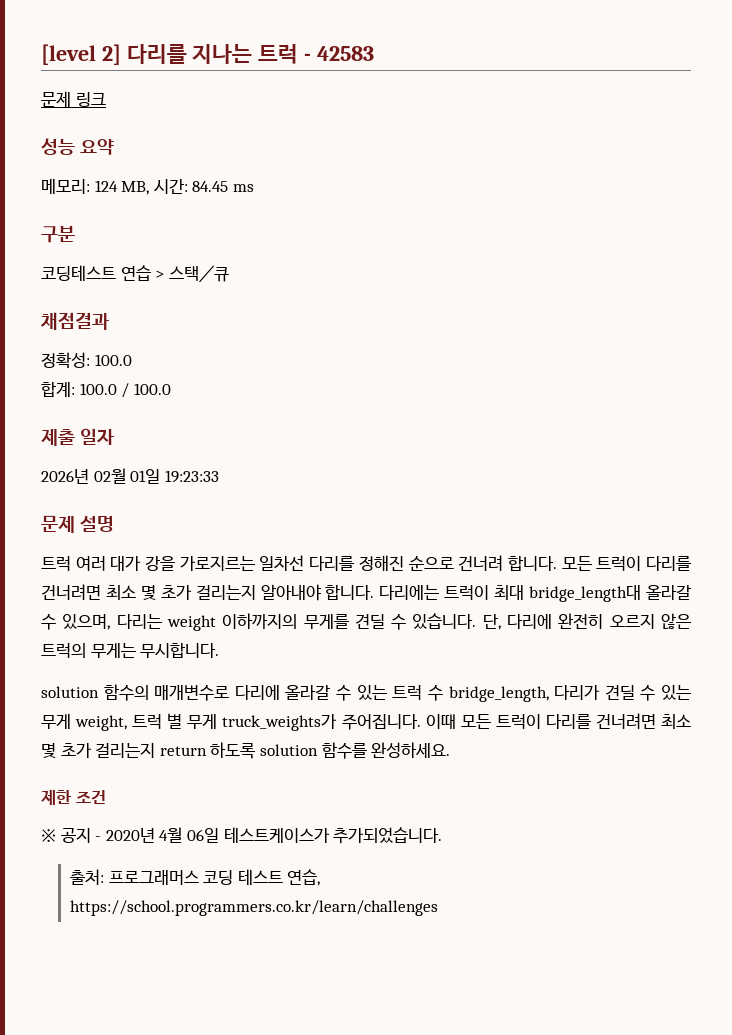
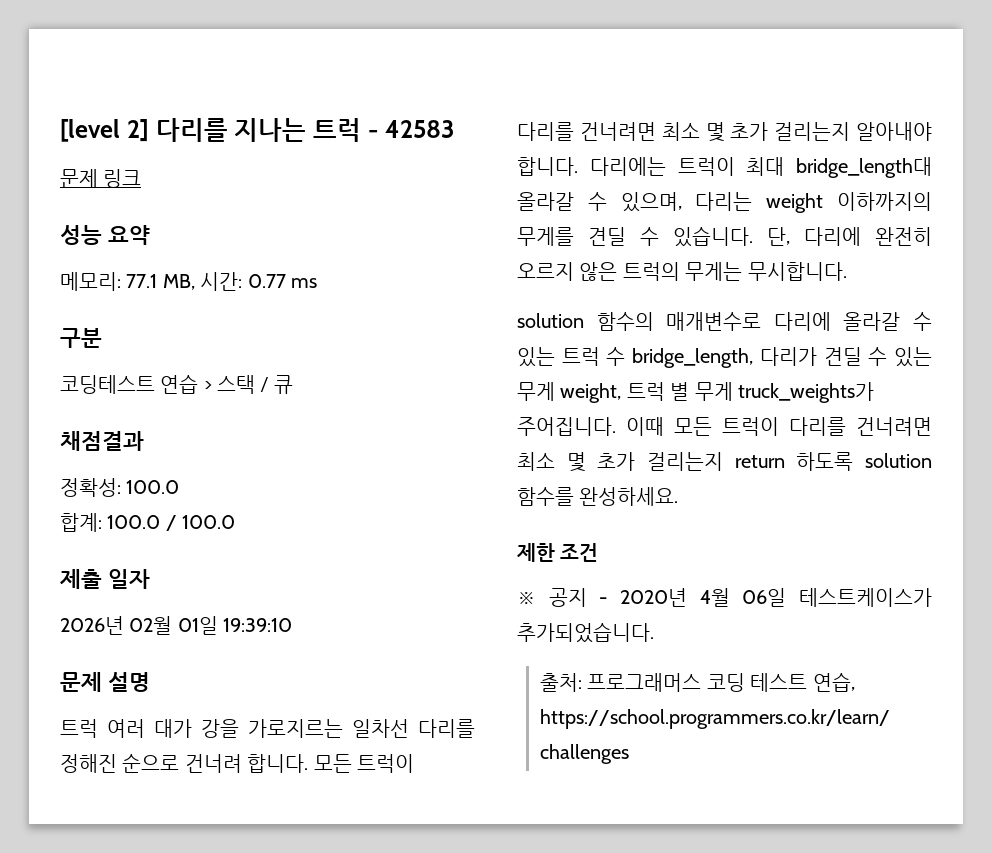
- 메모리: 124 MB, 시간: 84.45 ms
+ 메모리: 77.1 MB, 시간: 0.77 ms
- 2026년 02월 01일 19:23:33
+ 2026년 02월 01일 19:39:10

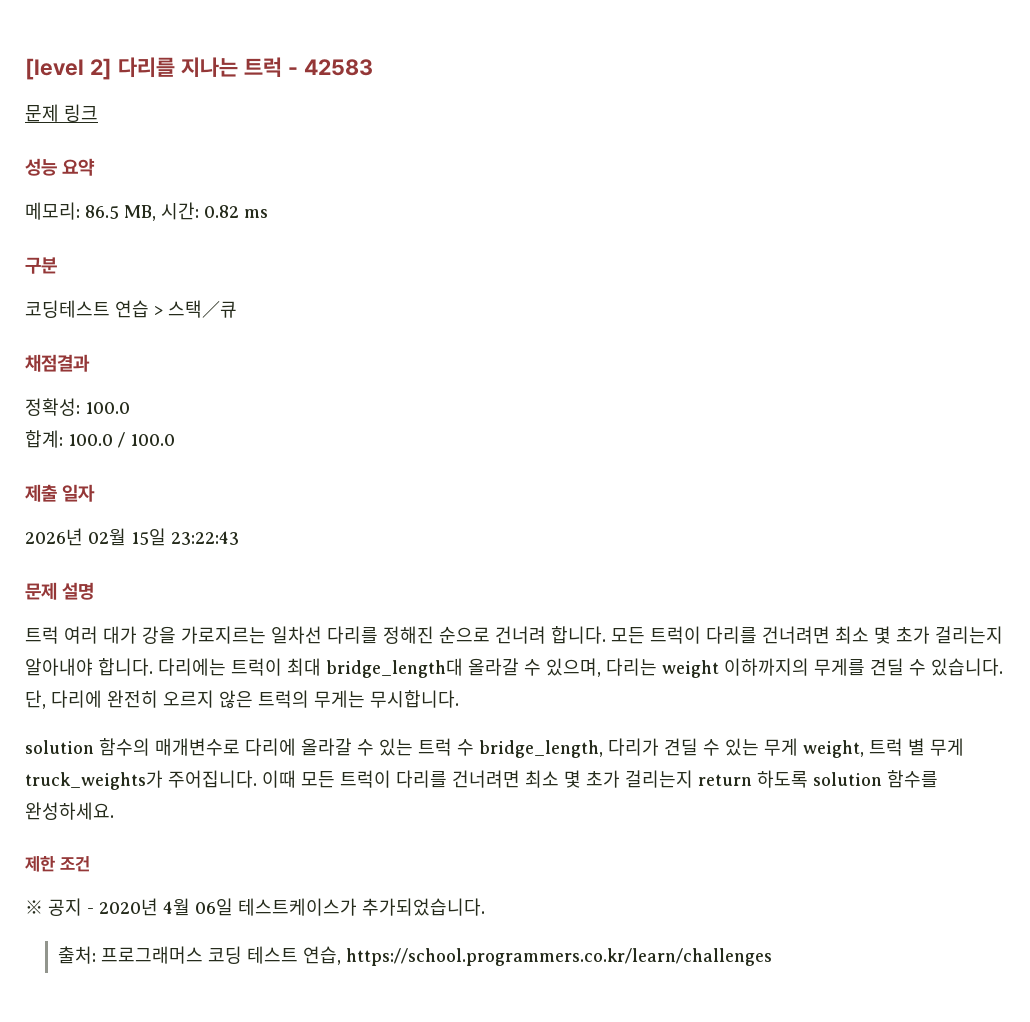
- 메모리: 77.1 MB, 시간: 0.77 ms
+ 메모리: 86.5 MB, 시간: 0.82 ms
- 2026년 02월 01일 19:39:10
+ 2026년 02월 15일 23:22:43

